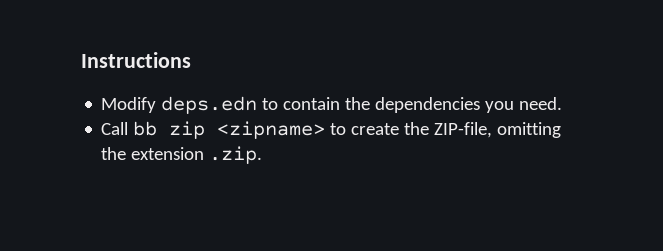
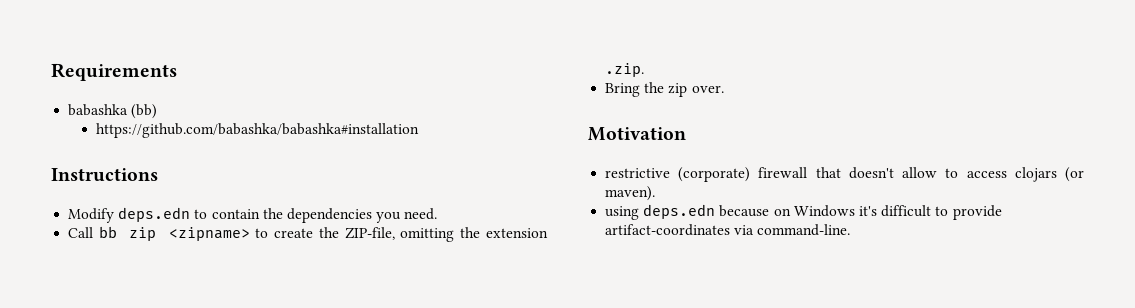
+ Requirements
+ babashka (bb)
+ https://github.com/babashka/babashka#installation
+ Bring the zip over.
+ Motivation
+ restrictive (corporate) firewall that doesn't allow to access clojars (or maven).
+ using deps.edn because on Windows it's difficult to provide artifact-coordinates via command-line.

